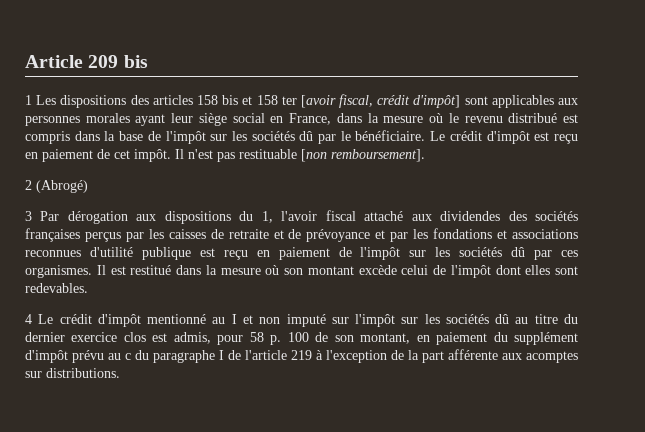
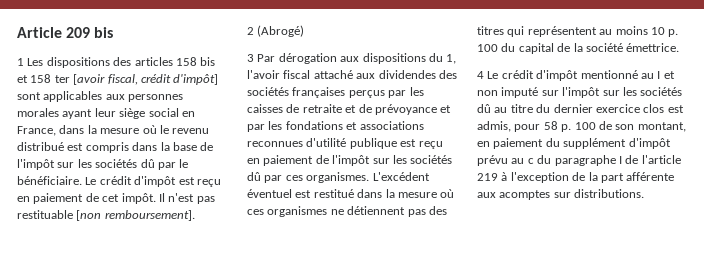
- Il est restitué dans la mesure où son montant excède celui de l'impôt dont elles sont redevables.
+ L'excédent éventuel est restitué dans la mesure où ces organismes ne détiennent pas des titres qui représentent au moins 10 p. 100 du capital de la société émettrice.

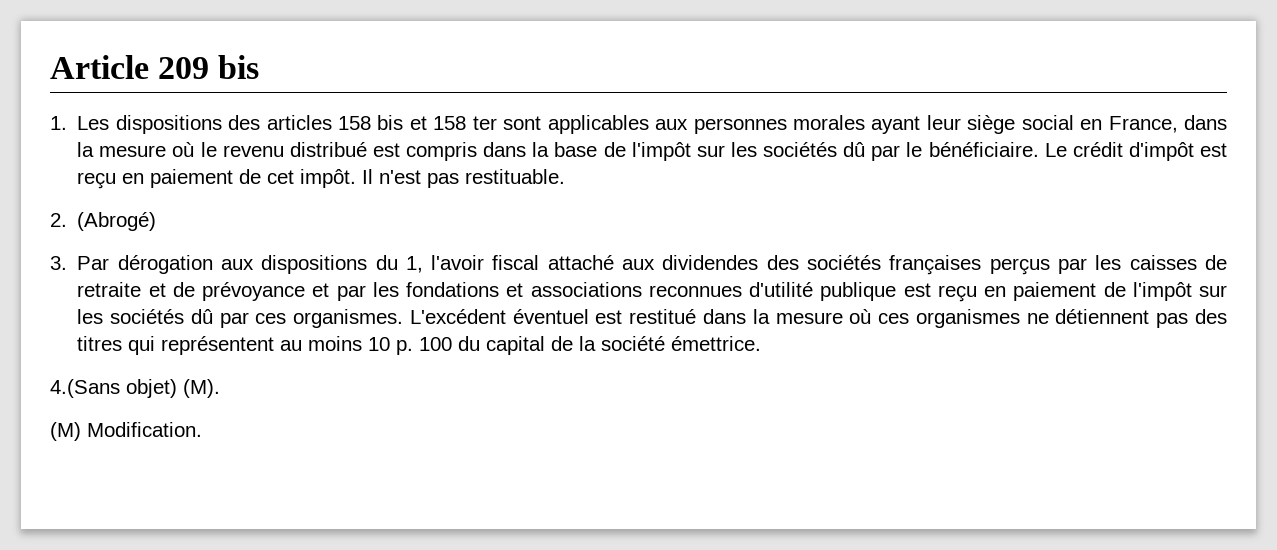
- 1 Les dispositions des articles 158 bis et 158 ter [avoir fiscal, crédit d'impôt] sont applicables aux personnes morales ayant leur siège social en France, dans la mesure où le revenu distribué est compris dans la base de l'impôt sur les sociétés dû par le bénéficiaire.
+ 1. Les dispositions des articles 158 bis et 158 ter sont applicables aux personnes morales ayant leur siège social en France, dans la mesure où le revenu distribué est compris dans la base de l'impôt sur les sociétés dû par le bénéficiaire.
- Il n'est pas restituable [non remboursement].
- 2 (Abrogé)
+ Il n'est pas restituable.
+ 2. (Abrogé)
- 3 Par dérogation aux dispositions du 1, l'avoir fiscal attaché aux dividendes des sociétés françaises perçus par les caisses de retraite et de prévoyance et par les fondations et associations reconnues d'utilité publique est reçu en paiement de l'impôt sur les sociétés dû par ces organismes.
+ 3. Par dérogation aux dispositions du 1, l'avoir fiscal attaché aux dividendes des sociétés françaises perçus par les caisses de retraite et de prévoyance et par les fondations et associations reconnues d'utilité publique est reçu en paiement de l'impôt sur les sociétés dû par ces organismes.
- 4 Le crédit d'impôt mentionné au I et non imputé sur l'impôt sur les sociétés dû au titre du dernier exercice clos est admis, pour 58 p. 100 de son montant, en paiement du supplément d'impôt prévu au c du paragraphe I de l'article 219 à l'exception de la part afférente aux acomptes sur distributions.
+ 4.(Sans objet) (M).
+ (M) Modification.

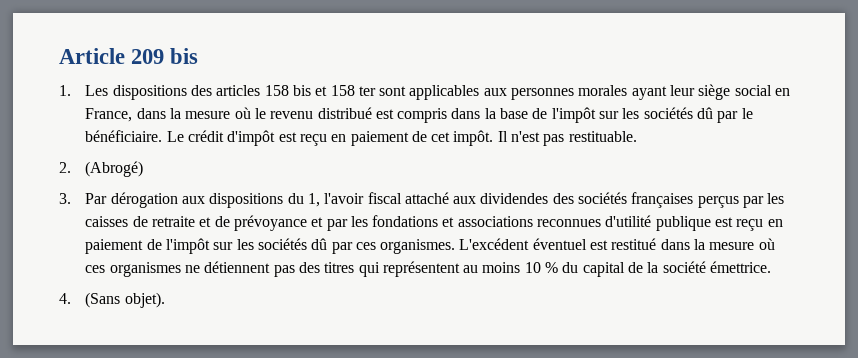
- L'excédent éventuel est restitué dans la mesure où ces organismes ne détiennent pas des titres qui représentent au moins 10 p. 100 du capital de la société émettrice.
+ L'excédent éventuel est restitué dans la mesure où ces organismes ne détiennent pas des titres qui représentent au moins 10 % du capital de la société émettrice.
- 4.(Sans objet) (M).
- (M) Modification.
+ 4. (Sans objet).

